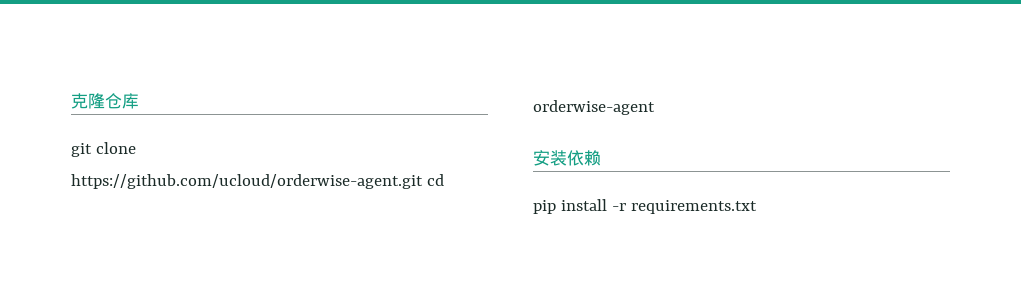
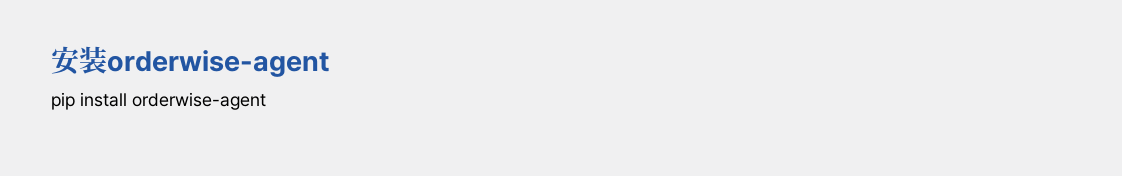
- 克隆仓库
- git clone https://github.com/ucloud/orderwise-agent.git cd orderwise-agent
- 安装依赖
+ 安装orderwise-agent
- pip install -r requirements.txt
+ pip install orderwise-agent

